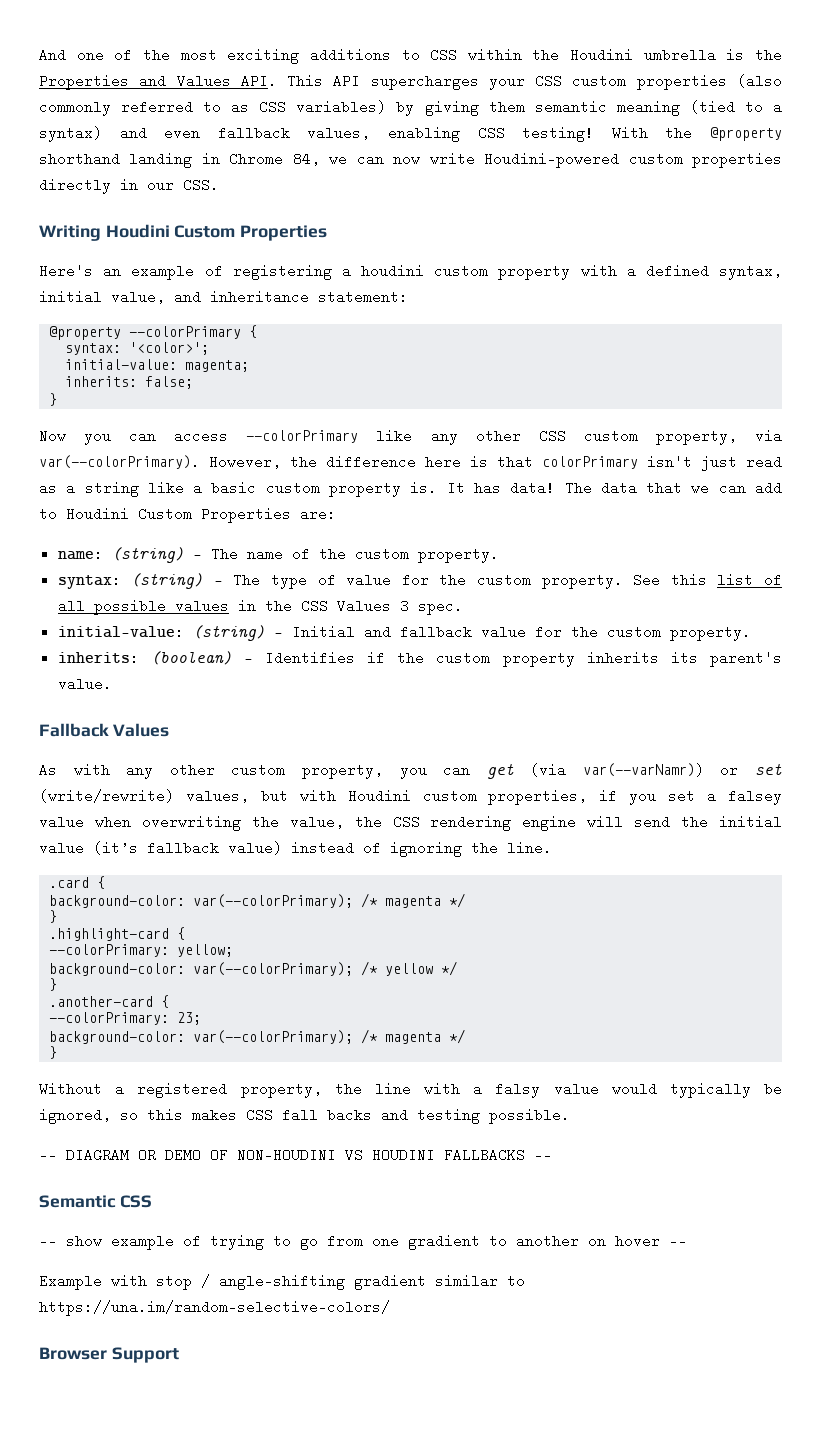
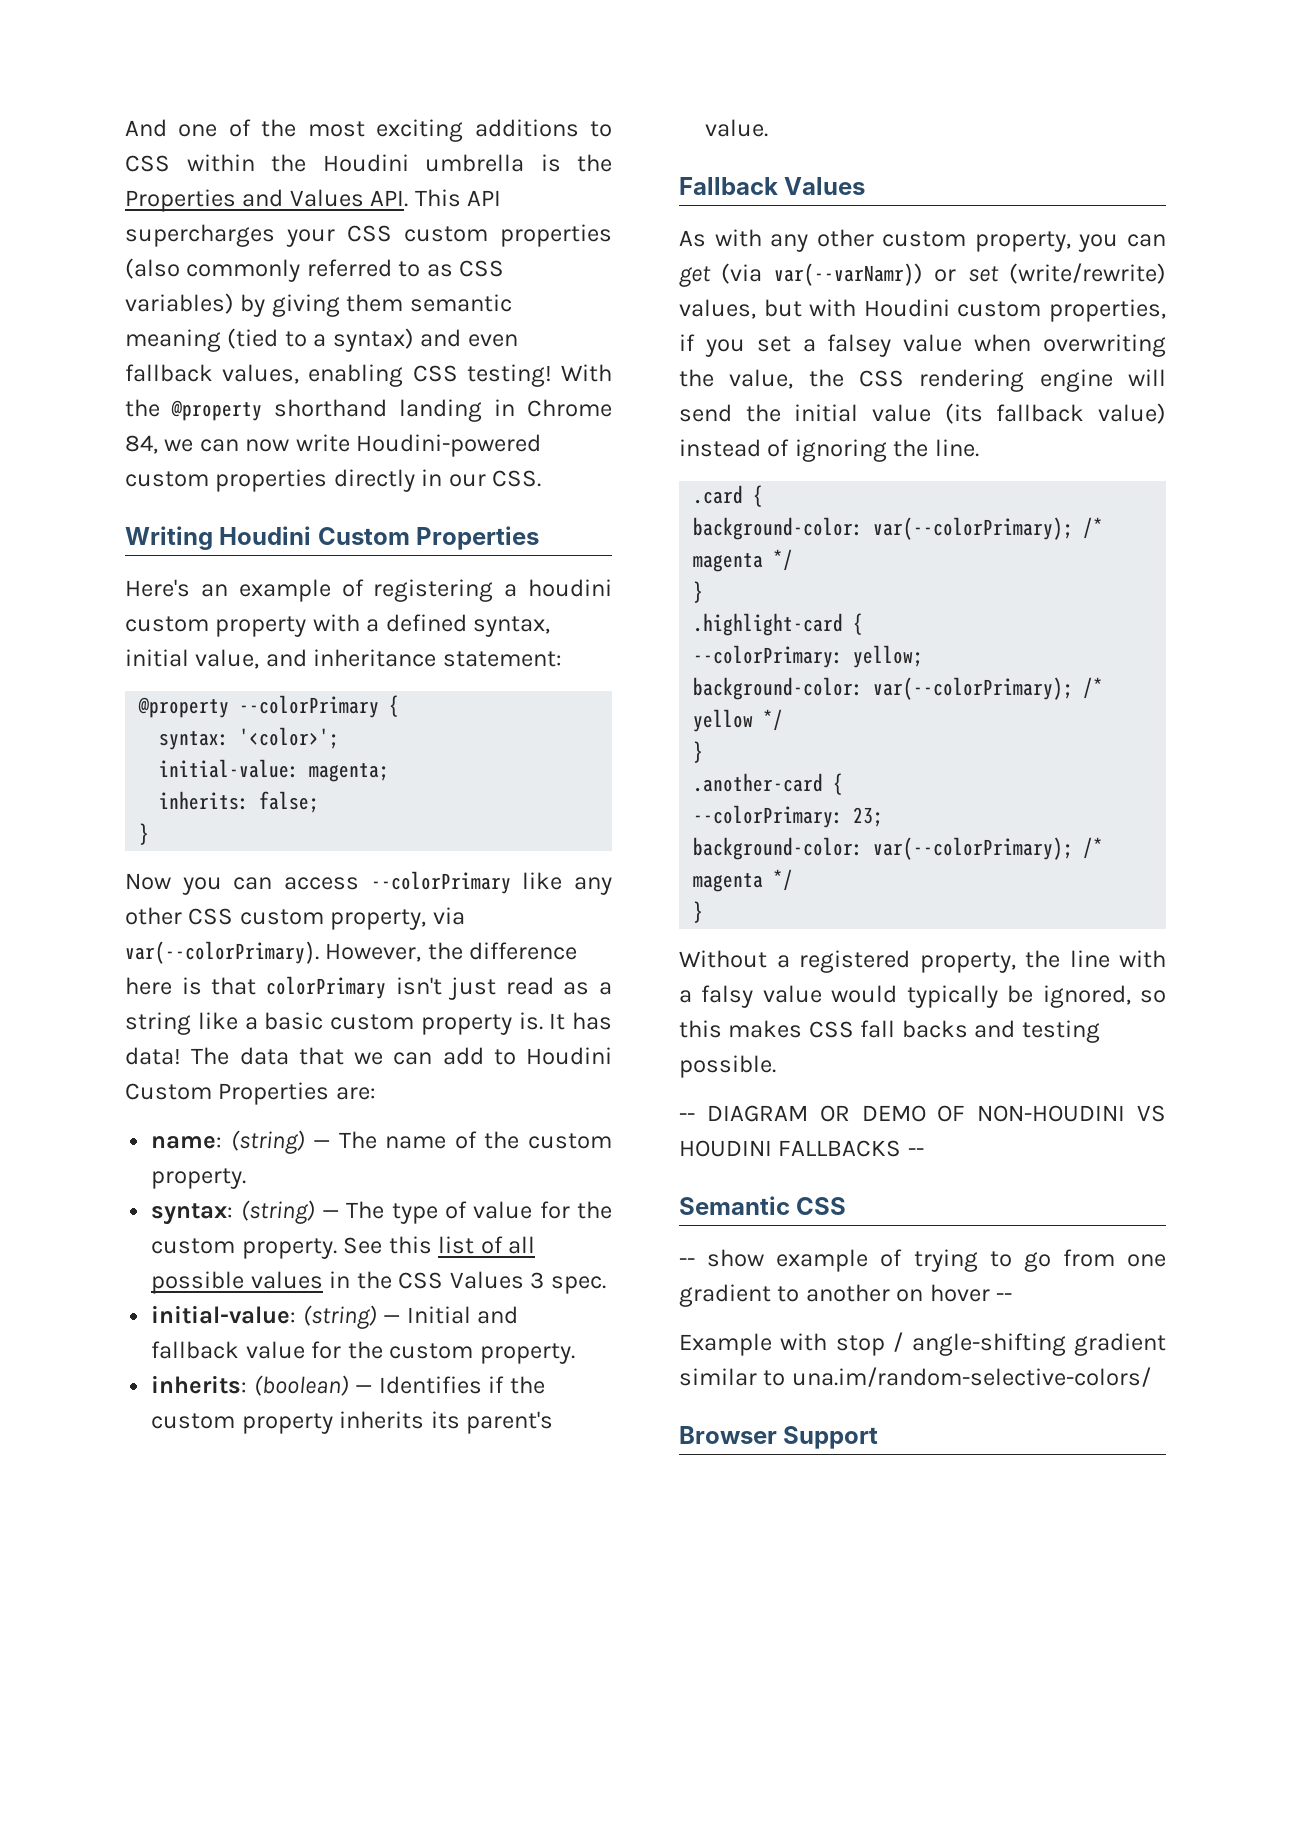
- As with any other custom property, you can get (via var(--varNamr)) or set (write/rewrite) values, but with Houdini custom properties, if you set a falsey value when overwriting the value, the CSS rendering engine will send the initial value (it’s fallback value) instead of ignoring the line.
+ As with any other custom property, you can get (via var(--varNamr)) or set (write/rewrite) values, but with Houdini custom properties, if you set a falsey value when overwriting the value, the CSS rendering engine will send the initial value (its fallback value) instead of ignoring the line.
- Example with stop / angle-shifting gradient similar to https://una.im/random-selective-colors/
+ Example with stop / angle-shifting gradient similar to una.im/random-selective-colors/

